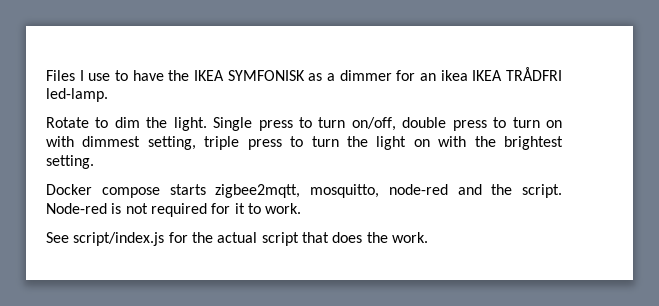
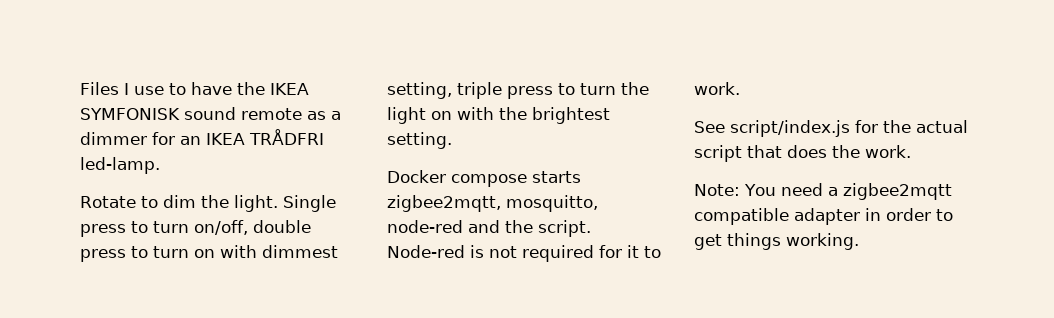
- Files I use to have the IKEA SYMFONISK as a dimmer for an ikea IKEA TRÅDFRI led-lamp.
+ Files I use to have the IKEA SYMFONISK sound remote as a dimmer for an IKEA TRÅDFRI led-lamp.
+ Note: You need a zigbee2mqtt compatible adapter in order to get things working.

